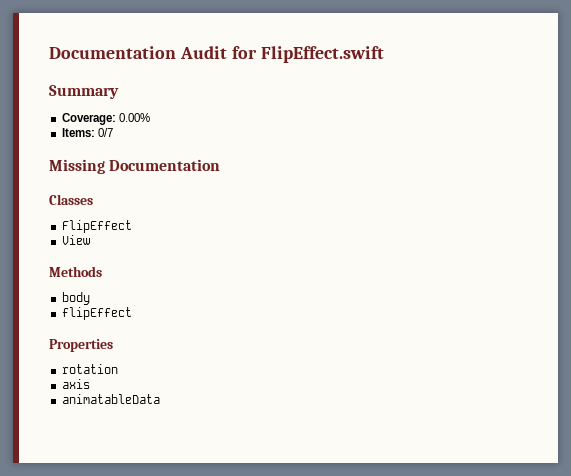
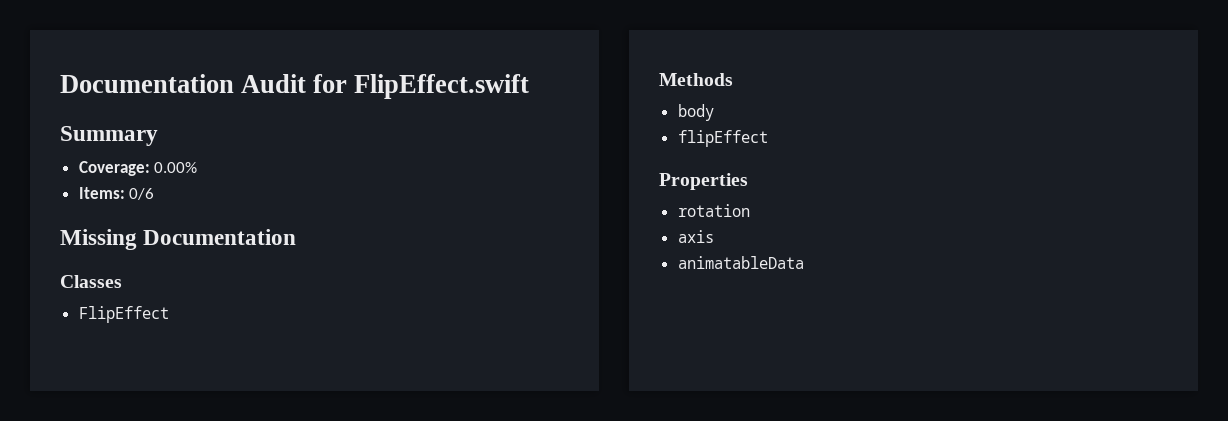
- Items: 0/7
+ Items: 0/6
- View

